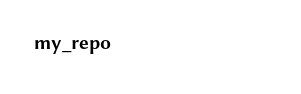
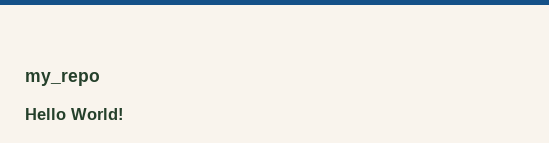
+ Hello World!

